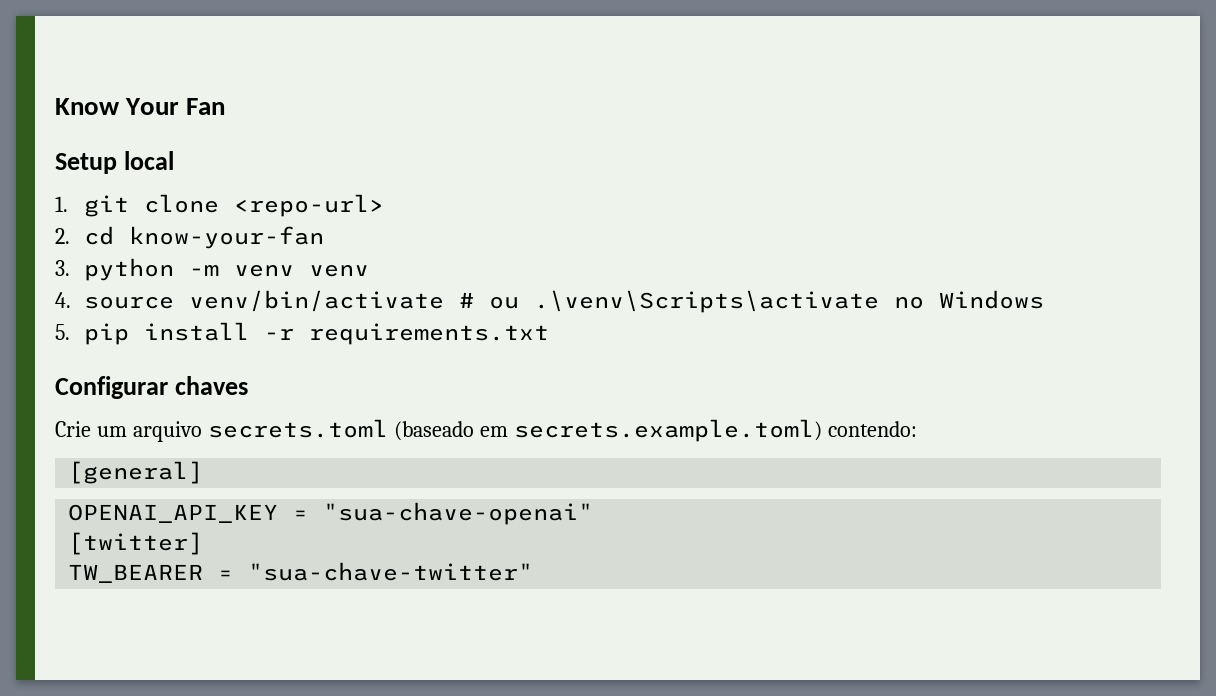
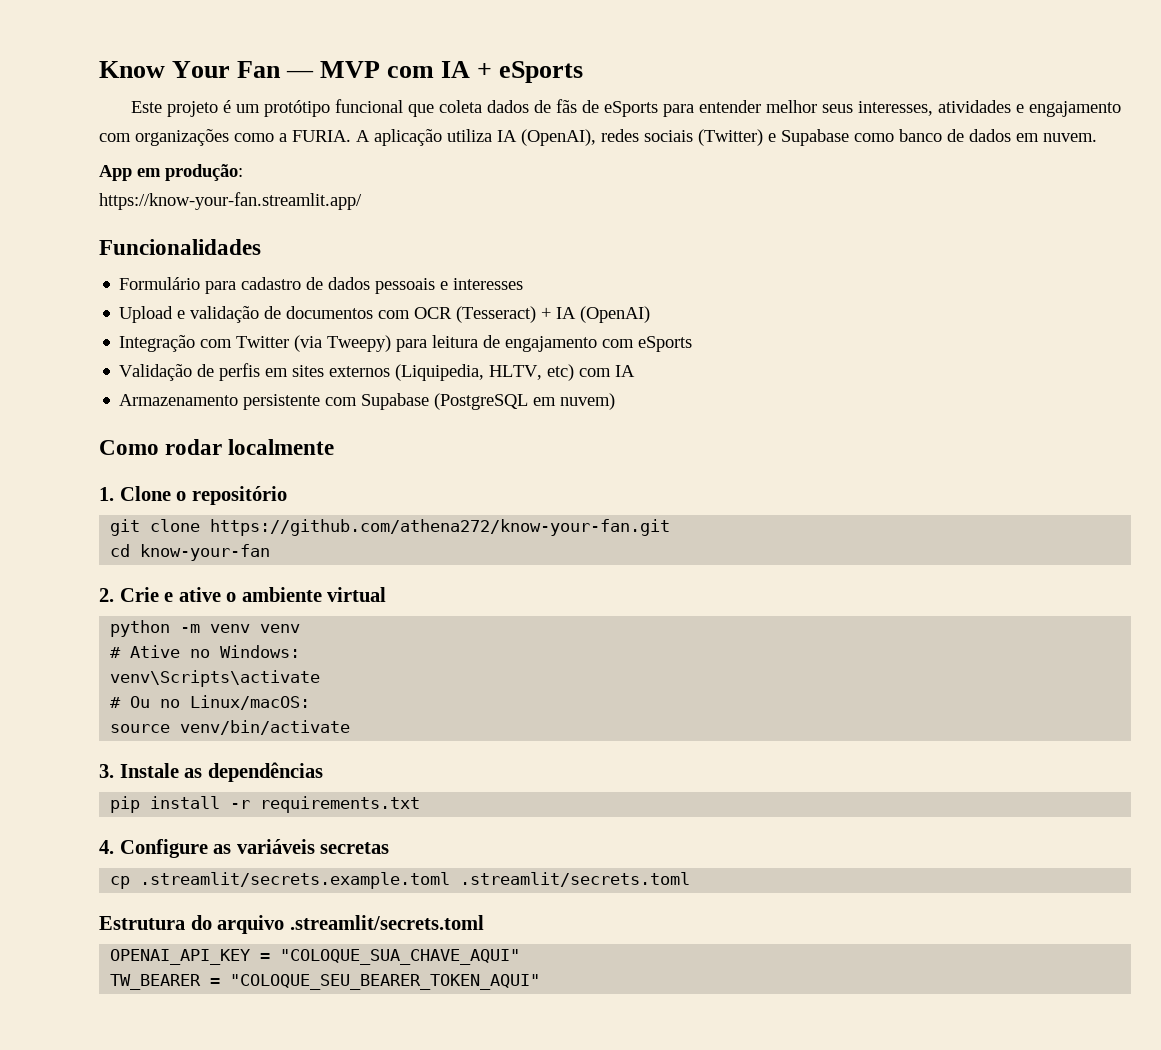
- Know Your Fan
- Setup local
- 1. git clone <repo-url>
- 2. cd know-your-fan
- 3. python -m venv venv
- 4. source venv/bin/activate # ou .\venv\Scripts\activate no Windows
- 5. pip install -r requirements.txt
- Configurar chaves
- Crie um arquivo secrets.toml (baseado em secrets.example.toml) contendo:
- [general]
+ Know Your Fan — MVP com IA + eSports
+ Este projeto é um protótipo funcional que coleta dados de fãs de eSports para entender melhor seus interesses, atividades e engajamento com organizações como a FURIA. A aplicação utiliza IA (OpenAI), redes sociais (Twitter) e Supabase como banco de dados em nuvem.
+ App em produção:
+ https://know-your-fan.streamlit.app/
+ Funcionalidades
+ Formulário para cadastro de dados pessoais e interesses
+ Upload e validação de documentos com OCR (Tesseract) + IA (OpenAI)
+ Integração com Twitter (via Tweepy) para leitura de engajamento com eSports
+ Validação de perfis em sites externos (Liquipedia, HLTV, etc) com IA
+ Armazenamento persistente com Supabase (PostgreSQL em nuvem)
+ Como rodar localmente
+ 1. Clone o repositório
+ git clone https://github.com/athena272/know-your-fan.git
+ cd know-your-fan
+ 2. Crie e ative o ambiente virtual
+ python -m venv venv
+ # Ative no Windows:
+ venv\Scripts\activate
+ # Ou no Linux/macOS:
+ source venv/bin/activate
+ 3. Instale as dependências
+ pip install -r requirements.txt
+ 4. Configure as variáveis secretas
+ cp .streamlit/secrets.example.toml .streamlit/secrets.toml
+ Estrutura do arquivo .streamlit/secrets.toml
- OPENAI_API_KEY = "sua-chave-openai"
- [twitter]
+ OPENAI_API_KEY = "COLOQUE_SUA_CHAVE_AQUI"
- TW_BEARER = "sua-chave-twitter"
+ TW_BEARER = "COLOQUE_SEU_BEARER_TOKEN_AQUI"

